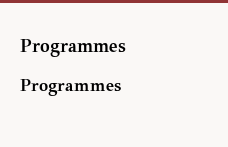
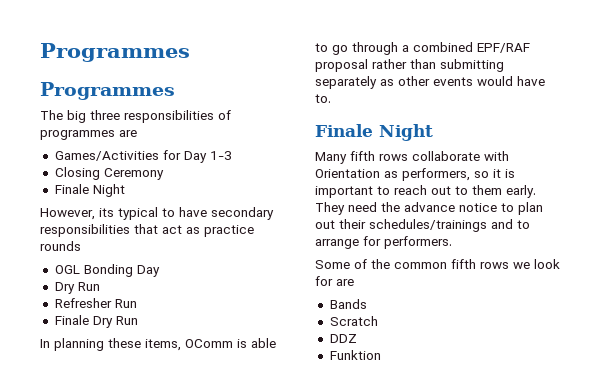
+ The big three responsibilities of programmes are
+ Games/Activities for Day 1-3
+ Closing Ceremony
+ Finale Night
+ However, its typical to have secondary responsibilities that act as practice rounds
+ OGL Bonding Day
+ Dry Run
+ Refresher Run
+ Finale Dry Run
+ In planning these items, OComm is able to go through a combined EPF/RAF proposal rather than submitting separately as other events would have to.
+ Finale Night
+ Many fifth rows collaborate with Orientation as performers, so it is important to reach out to them early. They need the advance notice to plan out their schedules/trainings and to arrange for performers.
+ Some of the common fifth rows we look for are
+ Bands
+ Scratch
+ DDZ
+ Funktion

